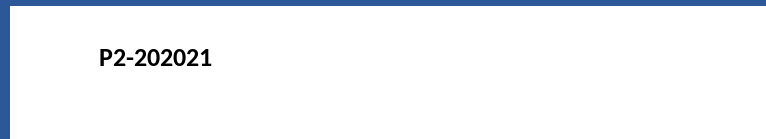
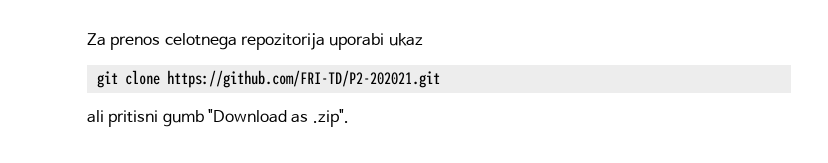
- P2-202021
+ Za prenos celotnega repozitorija uporabi ukaz
+ git clone https://github.com/FRI-TD/P2-202021.git
+ ali pritisni gumb "Download as .zip".

